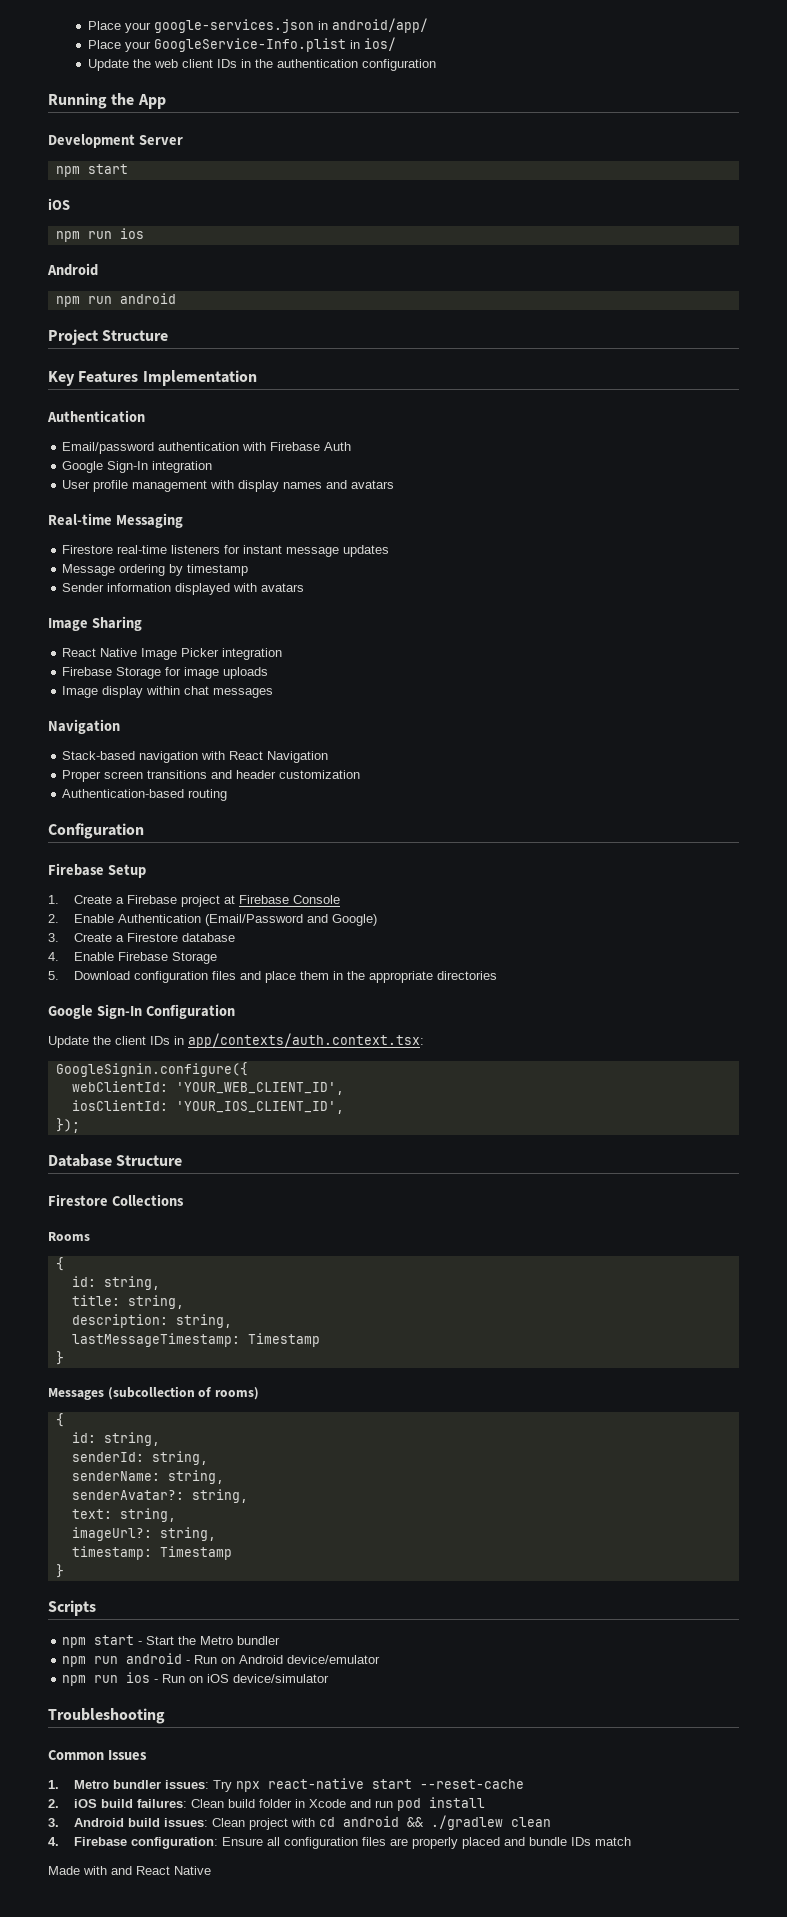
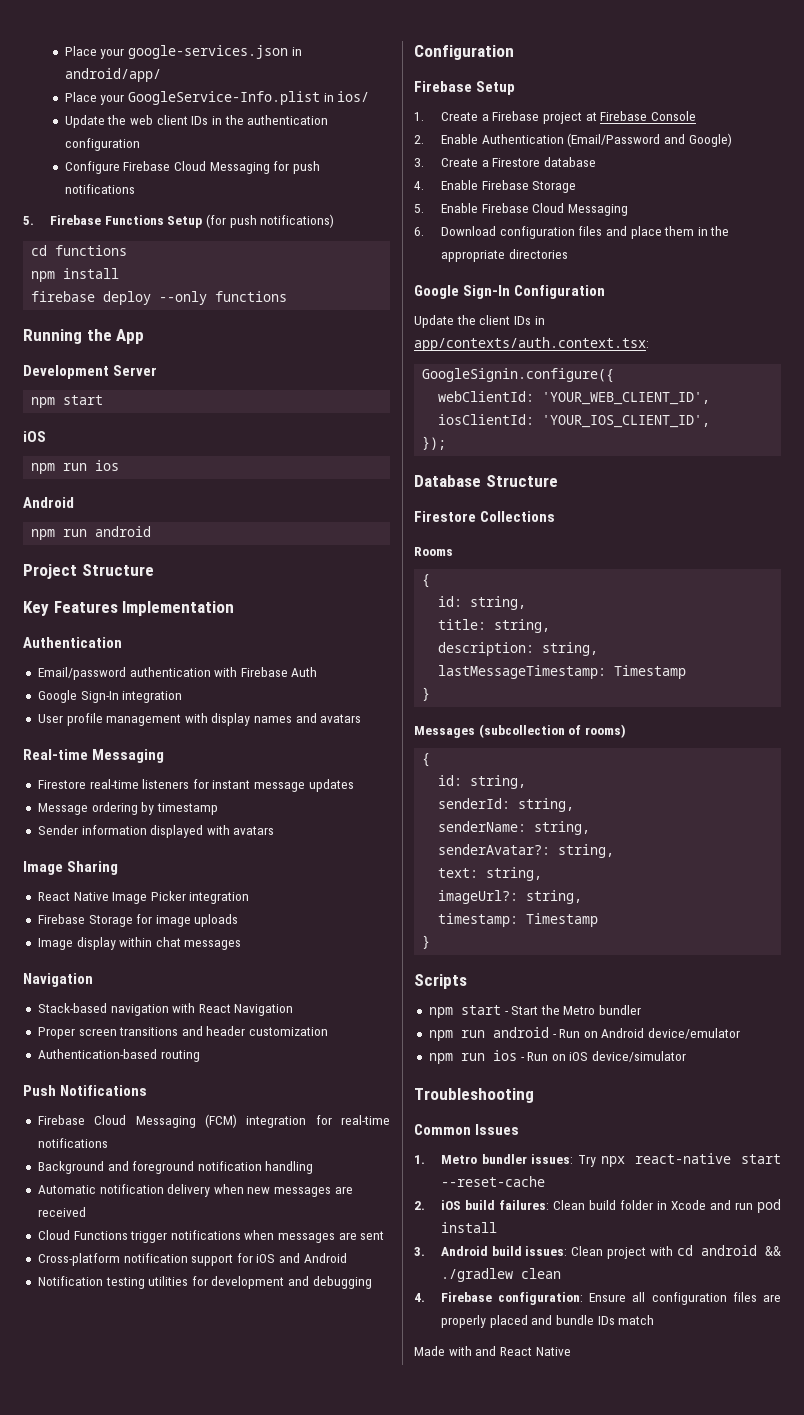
+ Configure Firebase Cloud Messaging for push notifications
+ 5. Firebase Functions Setup (for push notifications)
+ cd functions
+ npm install
+ firebase deploy --only functions
+ Push Notifications
+ Firebase Cloud Messaging (FCM) integration for real-time notifications
+ Background and foreground notification handling
+ Automatic notification delivery when new messages are received
+ Cloud Functions trigger notifications when messages are sent
+ Cross-platform notification support for iOS and Android
+ Notification testing utilities for development and debugging
- 5. Download configuration files and place them in the appropriate directories
+ 5. Enable Firebase Cloud Messaging
+ 6. Download configuration files and place them in the appropriate directories

